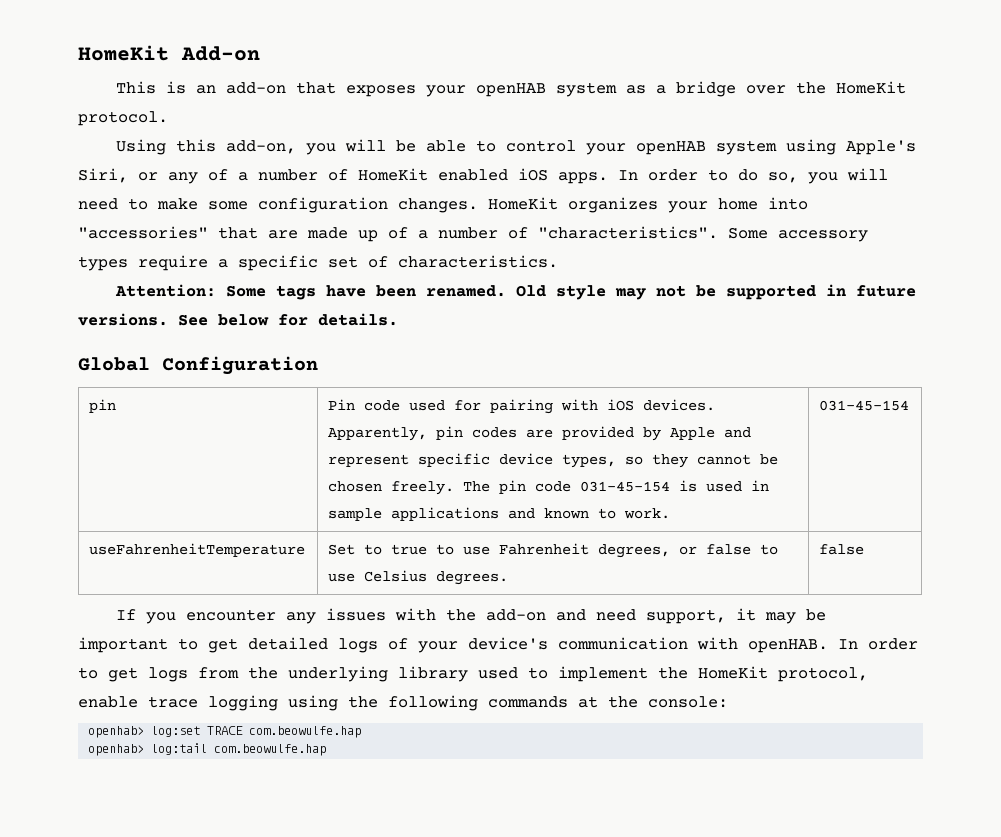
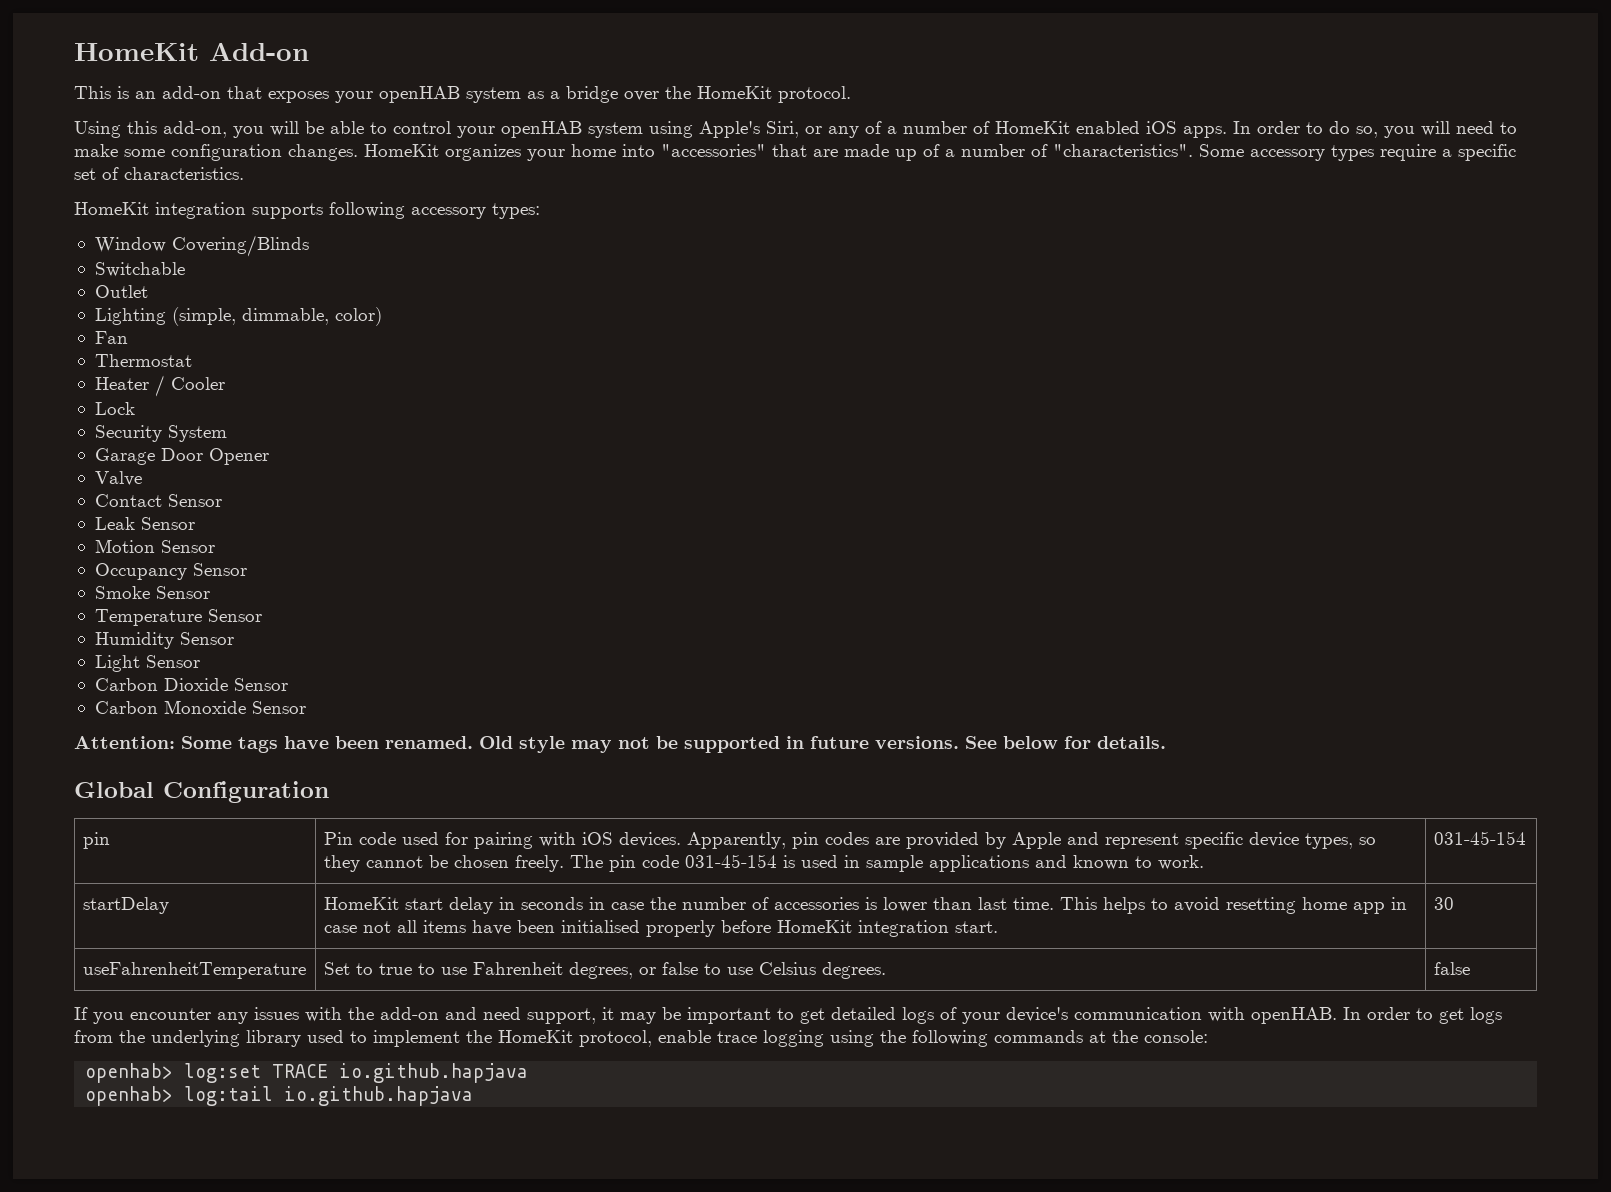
+ HomeKit integration supports following accessory types:
+ Window Covering/Blinds
+ Switchable
+ Outlet
+ Lighting (simple, dimmable, color)
+ Fan
+ Thermostat
+ Heater / Cooler
+ Lock
+ Security System
+ Garage Door Opener
+ Valve
+ Contact Sensor
+ Leak Sensor
+ Motion Sensor
+ Occupancy Sensor
+ Smoke Sensor
+ Temperature Sensor
+ Humidity Sensor
+ Light Sensor
+ Carbon Dioxide Sensor
+ Carbon Monoxide Sensor
+ startDelay | HomeKit start delay in seconds in case the number of accessories is lower than last time. This helps to avoid resetting home app in case not all items have been initialised properly before HomeKit integration start. | 30
- openhab> log:set TRACE com.beowulfe.hap
+ openhab> log:set TRACE io.github.hapjava
- openhab> log:tail com.beowulfe.hap
+ openhab> log:tail io.github.hapjava

